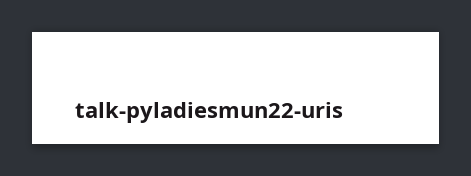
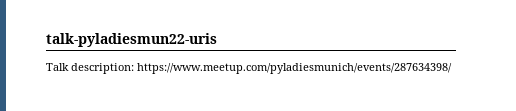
+ Talk description: https://www.meetup.com/pyladiesmunich/events/287634398/

